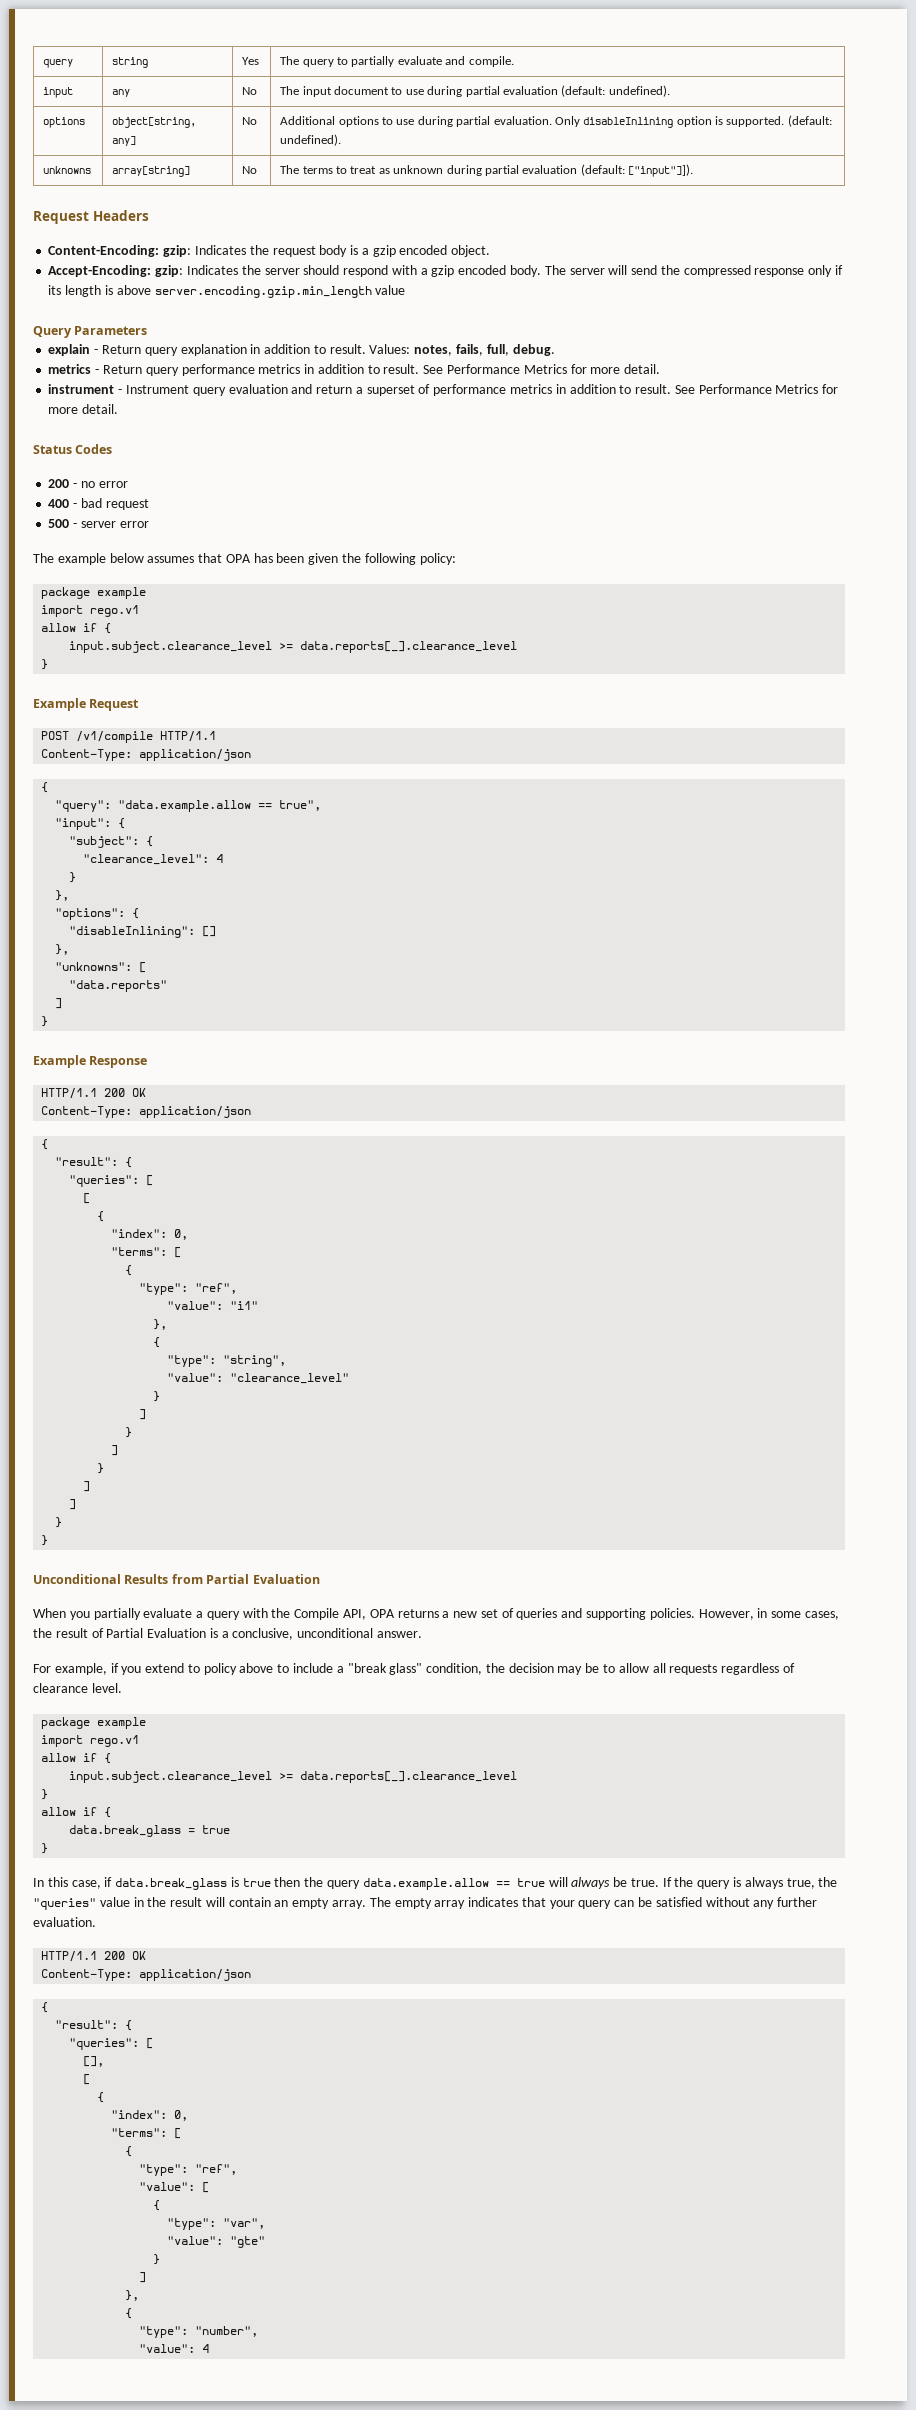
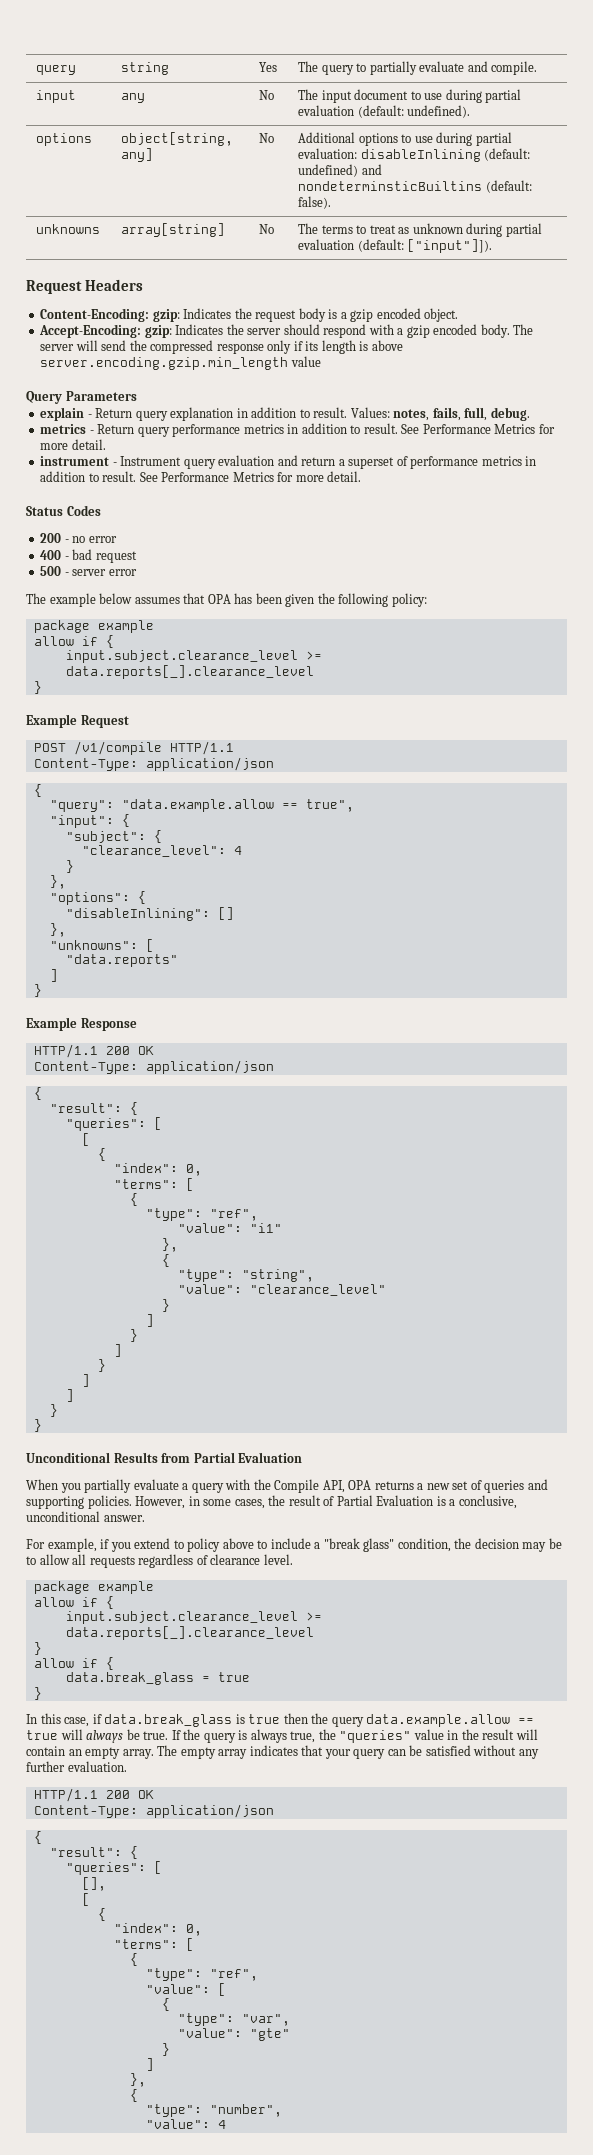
- options | object[string, any] | No | Additional options to use during partial evaluation. Only disableInlining option is supported. (default: undefined).
+ options | object[string, any] | No | Additional options to use during partial evaluation: disableInlining (default: undefined) and nondeterminsticBuiltins (default: false).
  The example below assumes that OPA has been given the following policy:
  package example
- import rego.v1
  For example, if you extend to policy above to include a "break glass" condition, the decision may be to allow all requests regardless of clearance level.
  package example
- import rego.v1

